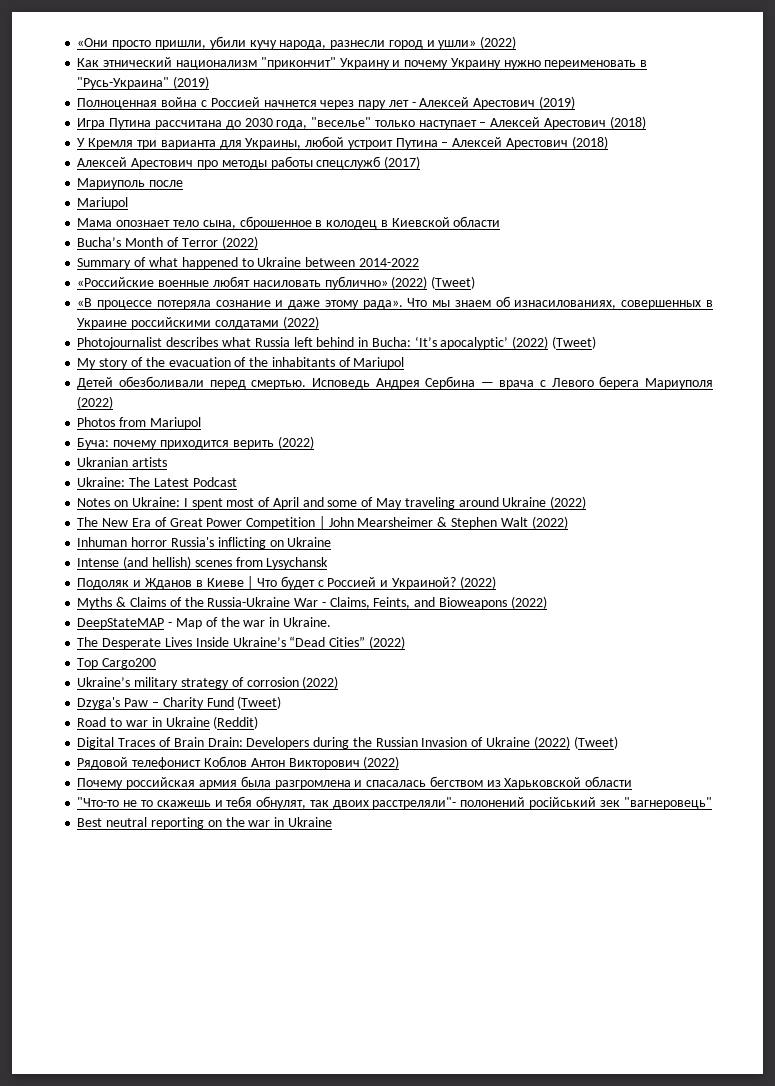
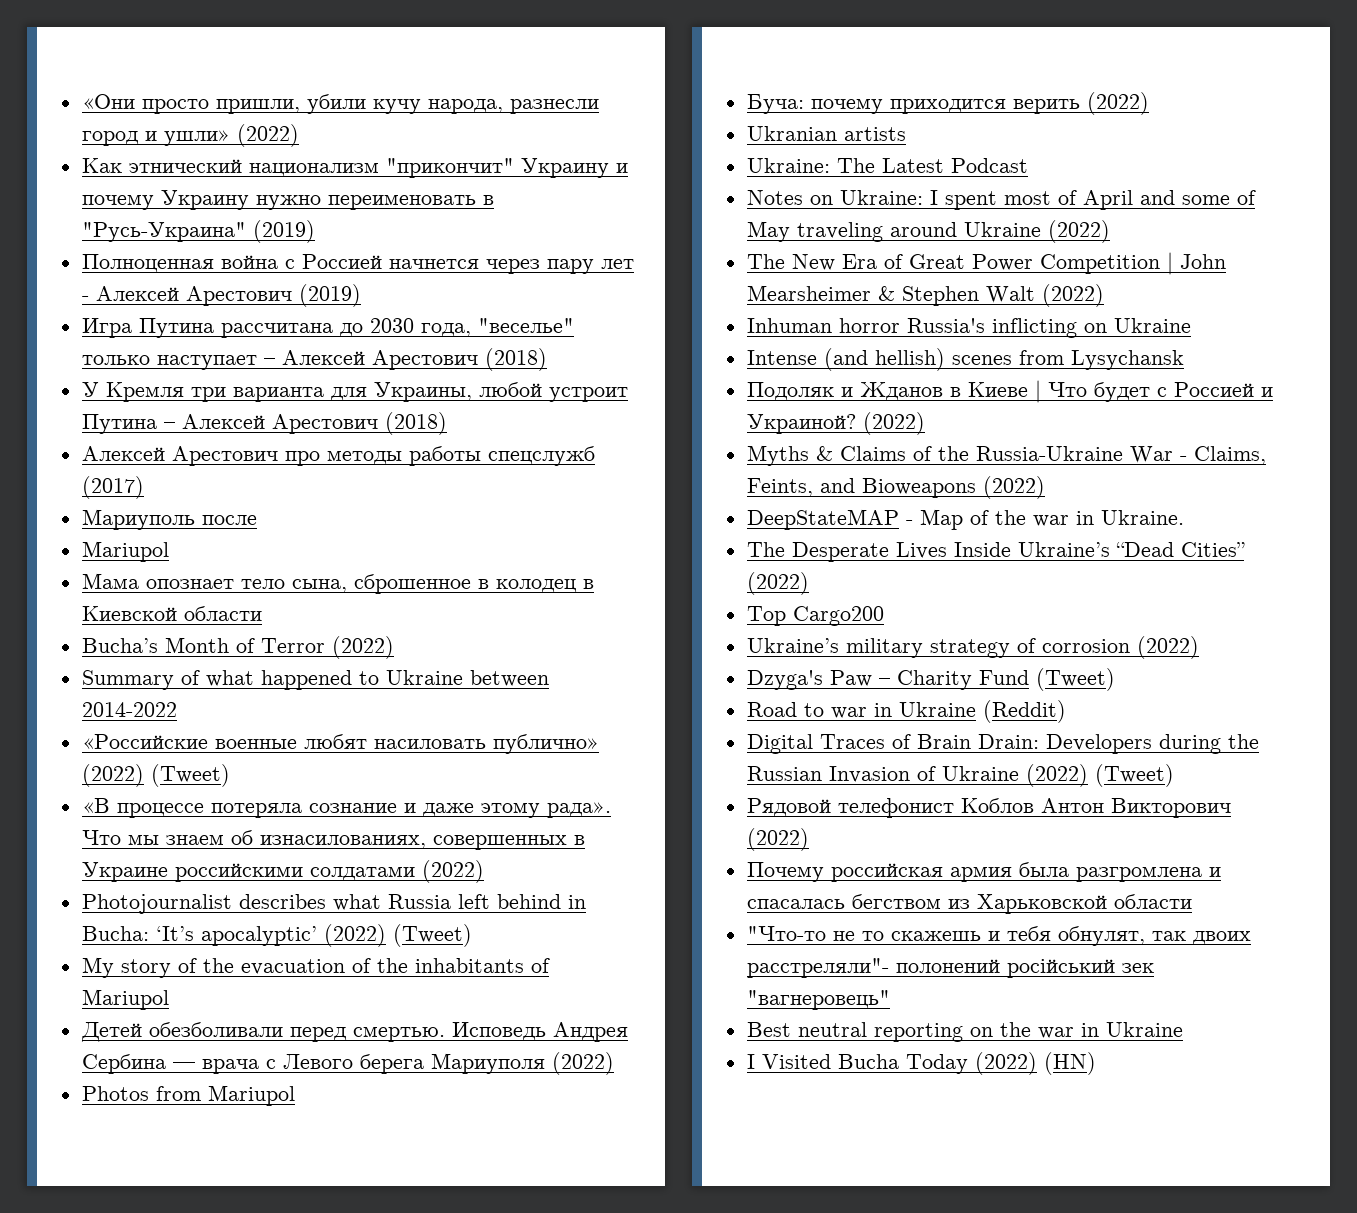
+ I Visited Bucha Today (2022) (HN)

